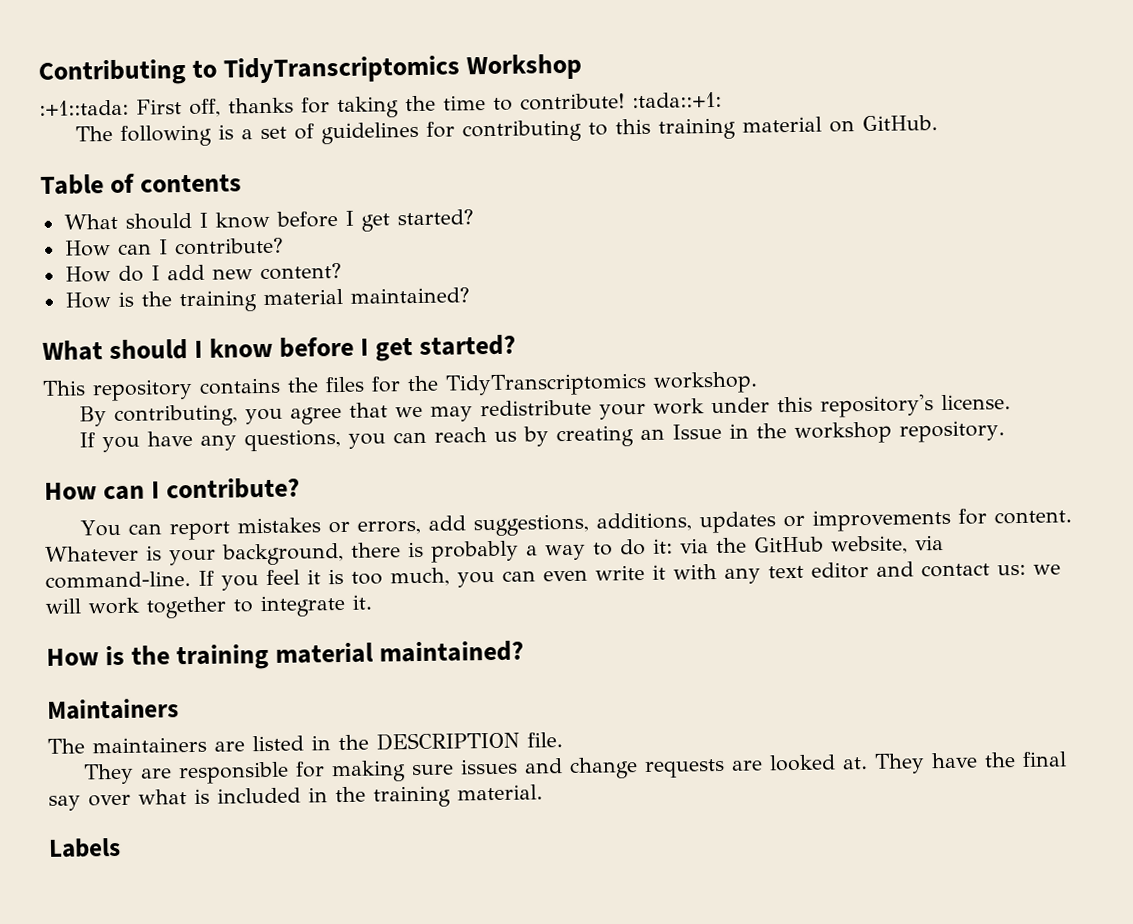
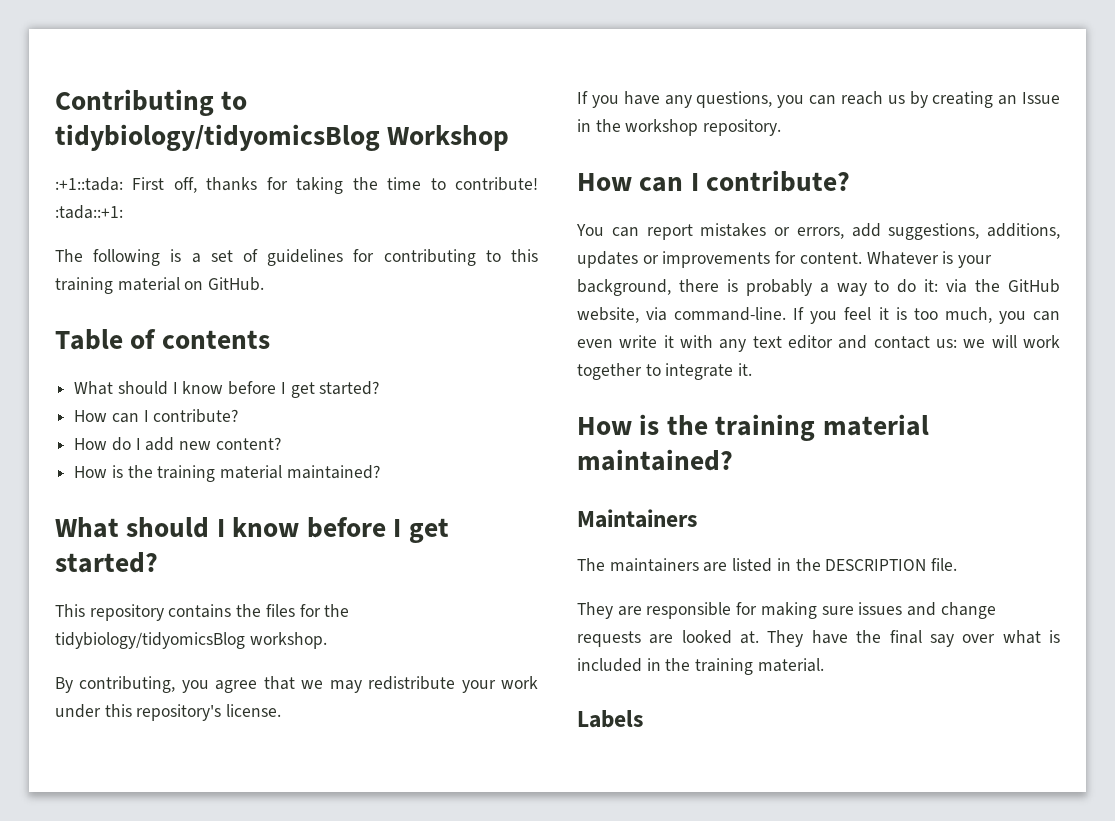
- Contributing to TidyTranscriptomics Workshop
+ Contributing to tidybiology/tidyomicsBlog Workshop
- This repository contains the files for the TidyTranscriptomics workshop.
+ This repository contains the files for the tidybiology/tidyomicsBlog workshop.

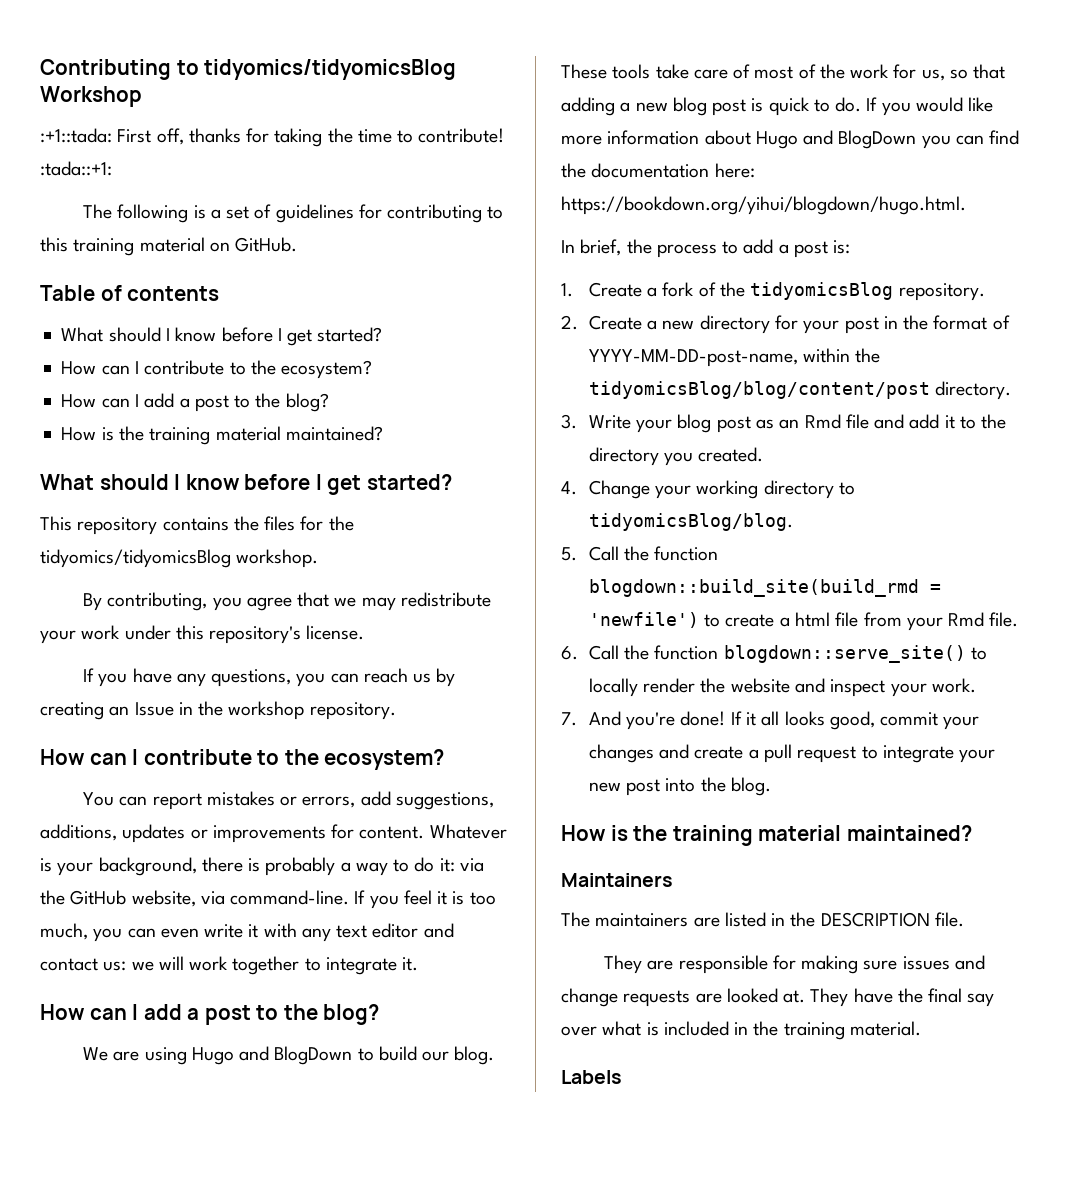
- Contributing to tidybiology/tidyomicsBlog Workshop
+ Contributing to tidyomics/tidyomicsBlog Workshop
  Table of contents
  What should I know before I get started?
- How can I contribute?
- How do I add new content?
+ How can I contribute to the ecosystem?
+ How can I add a post to the blog?
- This repository contains the files for the tidybiology/tidyomicsBlog workshop.
+ This repository contains the files for the tidyomics/tidyomicsBlog workshop.
  If you have any questions, you can reach us by creating an Issue in the workshop repository.
- How can I contribute?
+ How can I contribute to the ecosystem?
  If you feel it is too much, you can even write it with any text editor and contact us: we will work together to integrate it.
+ How can I add a post to the blog?
+ We are using Hugo and BlogDown to build our blog. These tools take care of most of the work for us, so that adding a new blog post is quick to do. If you would like more information about Hugo and BlogDown you can find the documentation here: https://bookdown.org/yihui/blogdown/hugo.html.
+ In brief, the process to add a post is:
+ 1. Create a fork of the tidyomicsBlog repository.
+ 2. Create a new directory for your post in the format of YYYY-MM-DD-post-name, within the tidyomicsBlog/blog/content/post directory.
+ 3. Write your blog post as an Rmd file and add it to the directory you created.
+ 4. Change your working directory to tidyomicsBlog/blog.
+ 5. Call the function blogdown::build_site(build_rmd = 'newfile') to create a html file from your Rmd file.
+ 6. Call the function blogdown::serve_site() to locally render the website and inspect your work.
+ 7. And you're done! If it all looks good, commit your changes and create a pull request to integrate your new post into the blog.

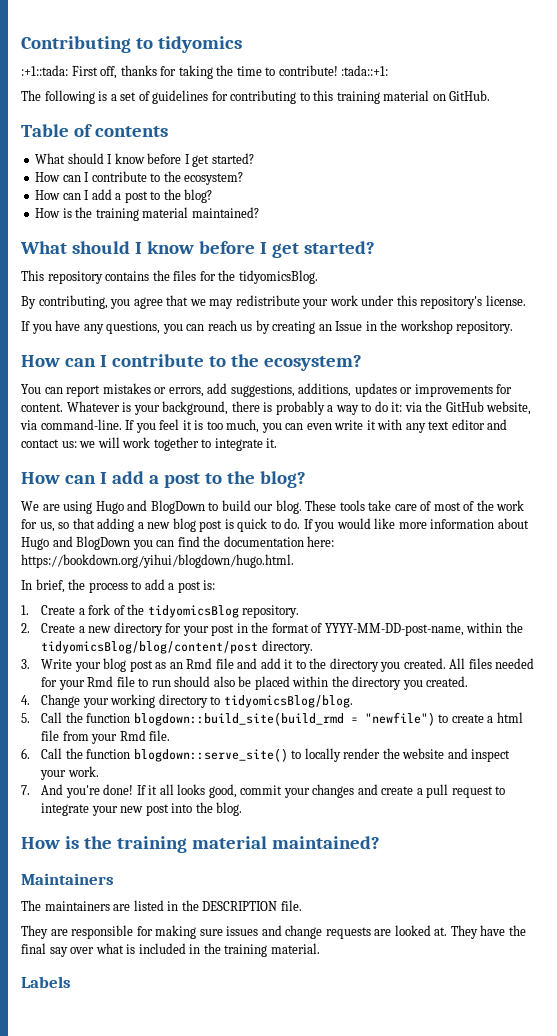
- Contributing to tidyomics/tidyomicsBlog Workshop
+ Contributing to tidyomics
- This repository contains the files for the tidyomics/tidyomicsBlog workshop.
+ This repository contains the files for the tidyomicsBlog.
+ All files needed for your Rmd file to run should also be placed within the directory you created.
- 5. Call the function blogdown::build_site(build_rmd = 'newfile') to create a html file from your Rmd file.
+ 5. Call the function blogdown::build_site(build_rmd = "newfile") to create a html file from your Rmd file.

